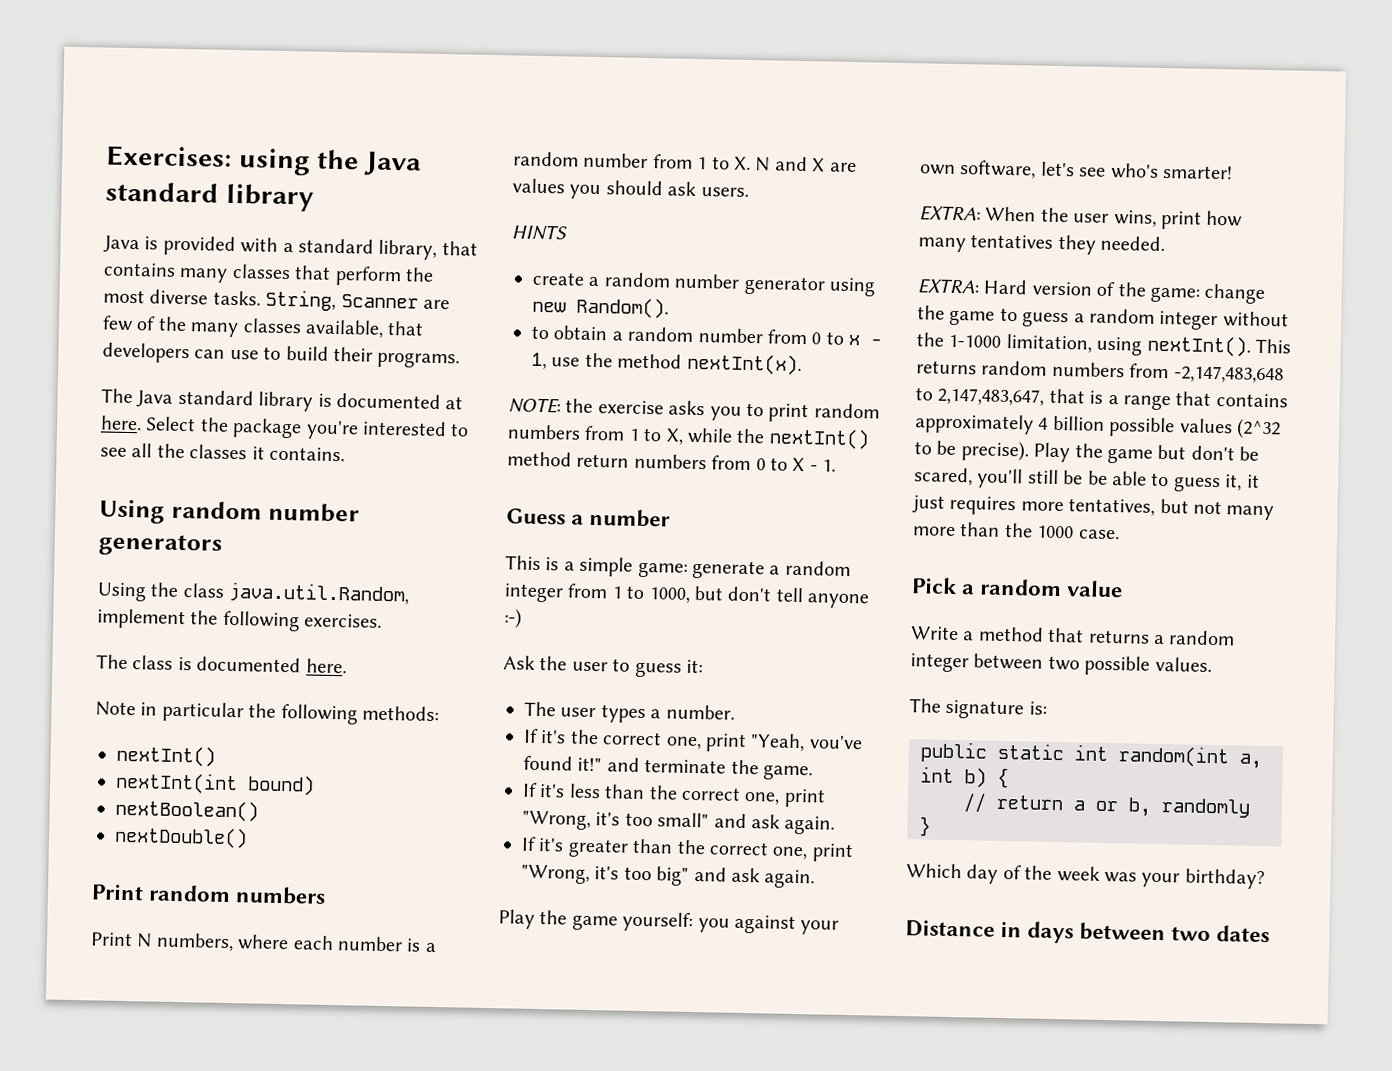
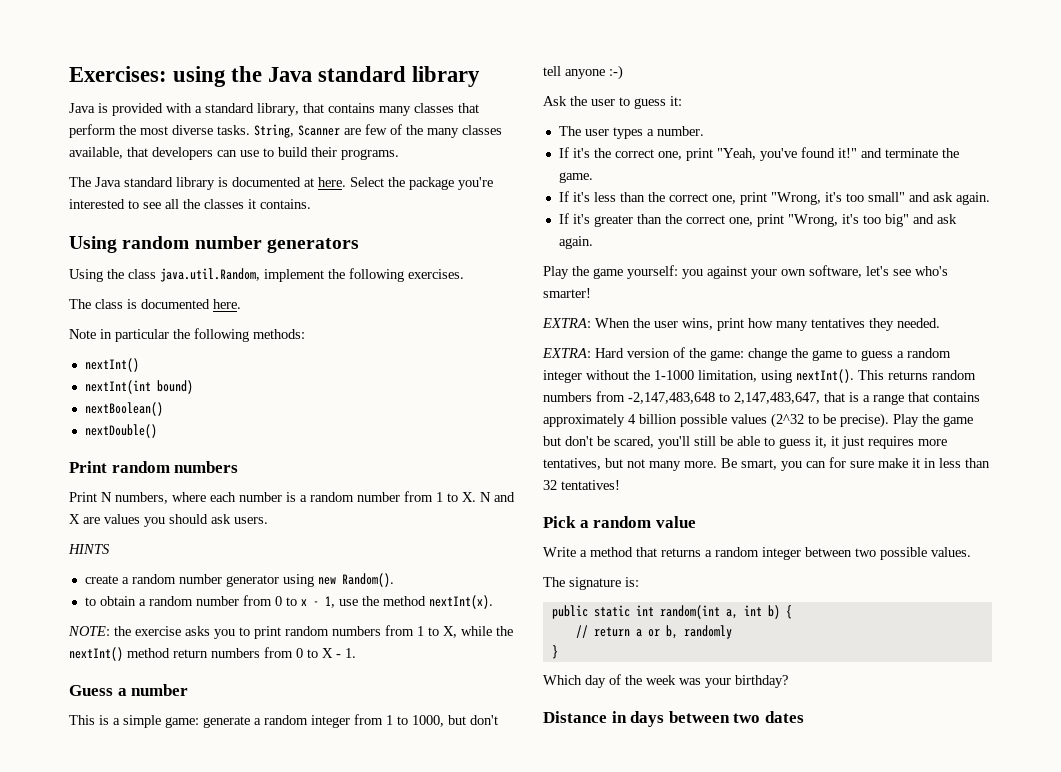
- If it's the correct one, print "Yeah, vou've found it!" and terminate the game.
+ If it's the correct one, print "Yeah, you've found it!" and terminate the game.
- Play the game but don't be scared, you'll still be be able to guess it, it just requires more tentatives, but not many more than the 1000 case.
+ Play the game but don't be scared, you'll still be able to guess it, it just requires more tentatives, but not many more. Be smart, you can for sure make it in less than 32 tentatives!

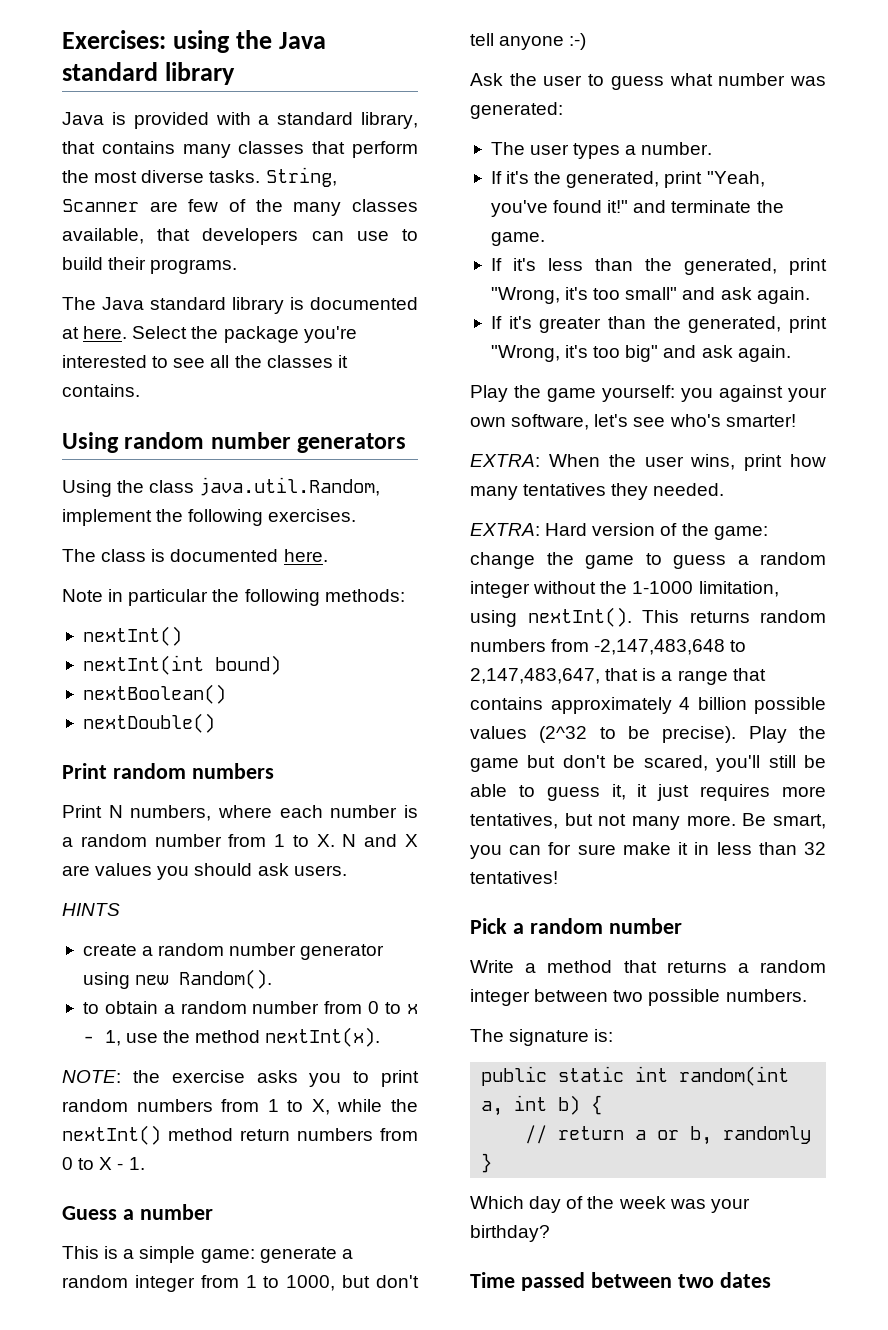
- Ask the user to guess it:
+ Ask the user to guess what number was generated:
- If it's the correct one, print "Yeah, you've found it!" and terminate the game.
+ If it's the generated, print "Yeah, you've found it!" and terminate the game.
- If it's less than the correct one, print "Wrong, it's too small" and ask again.
+ If it's less than the generated, print "Wrong, it's too small" and ask again.
- If it's greater than the correct one, print "Wrong, it's too big" and ask again.
+ If it's greater than the generated, print "Wrong, it's too big" and ask again.
- Pick a random value
+ Pick a random number
- Write a method that returns a random integer between two possible values.
+ Write a method that returns a random integer between two possible numbers.
- Distance in days between two dates
+ Time passed between two dates

